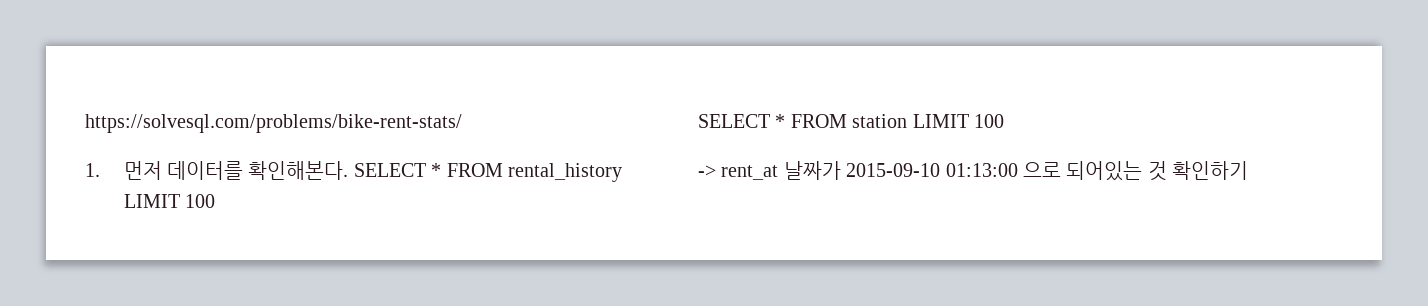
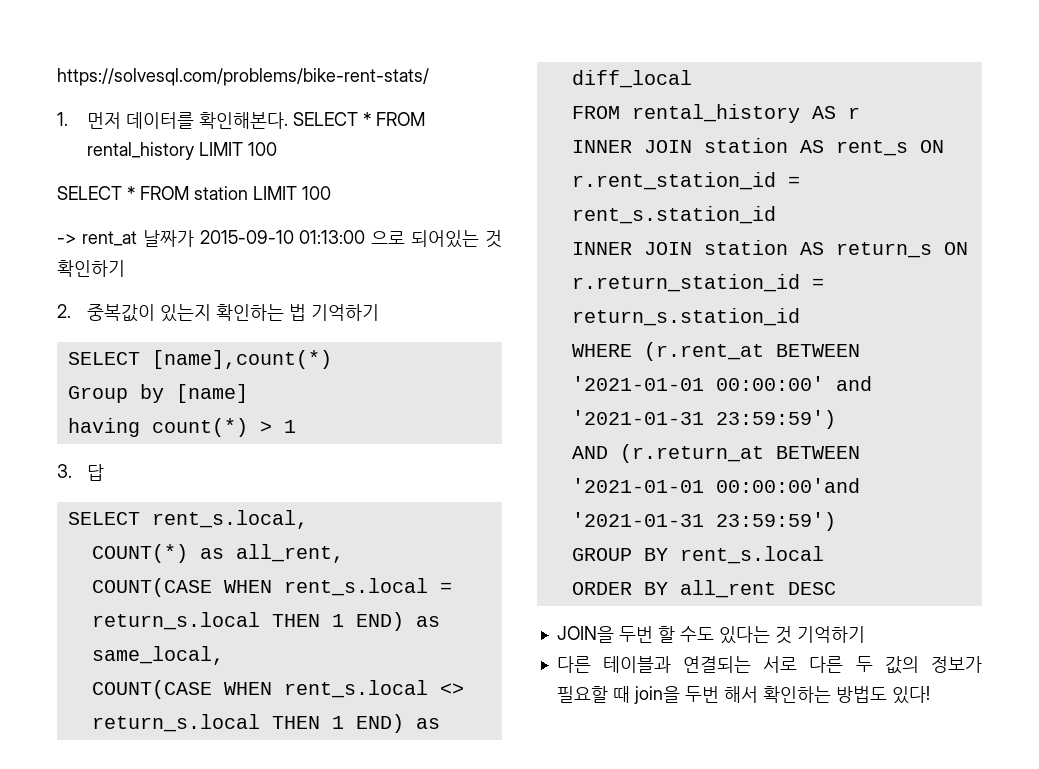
+ 2. 중복값이 있는지 확인하는 법 기억하기
+ SELECT [name],count(*)
+ Group by [name]
+ having count(*) > 1
+ 3. 답
+ SELECT rent_s.local,
+ COUNT(*) as all_rent,
+ COUNT(CASE WHEN rent_s.local = return_s.local THEN 1 END) as same_local,
+ COUNT(CASE WHEN rent_s.local <> return_s.local THEN 1 END) as diff_local
+ FROM rental_history AS r
+ INNER JOIN station AS rent_s ON r.rent_station_id = rent_s.station_id
+ INNER JOIN station AS return_s ON r.return_station_id = return_s.station_id
+ WHERE (r.rent_at BETWEEN '2021-01-01 00:00:00' and '2021-01-31 23:59:59')
+ AND (r.return_at BETWEEN '2021-01-01 00:00:00'and '2021-01-31 23:59:59')
+ GROUP BY rent_s.local
+ ORDER BY all_rent DESC
+ JOIN을 두번 할 수도 있다는 것 기억하기
+ 다른 테이블과 연결되는 서로 다른 두 값의 정보가 필요할 때 join을 두번 해서 확인하는 방법도 있다!

